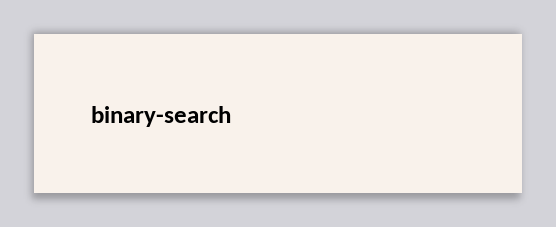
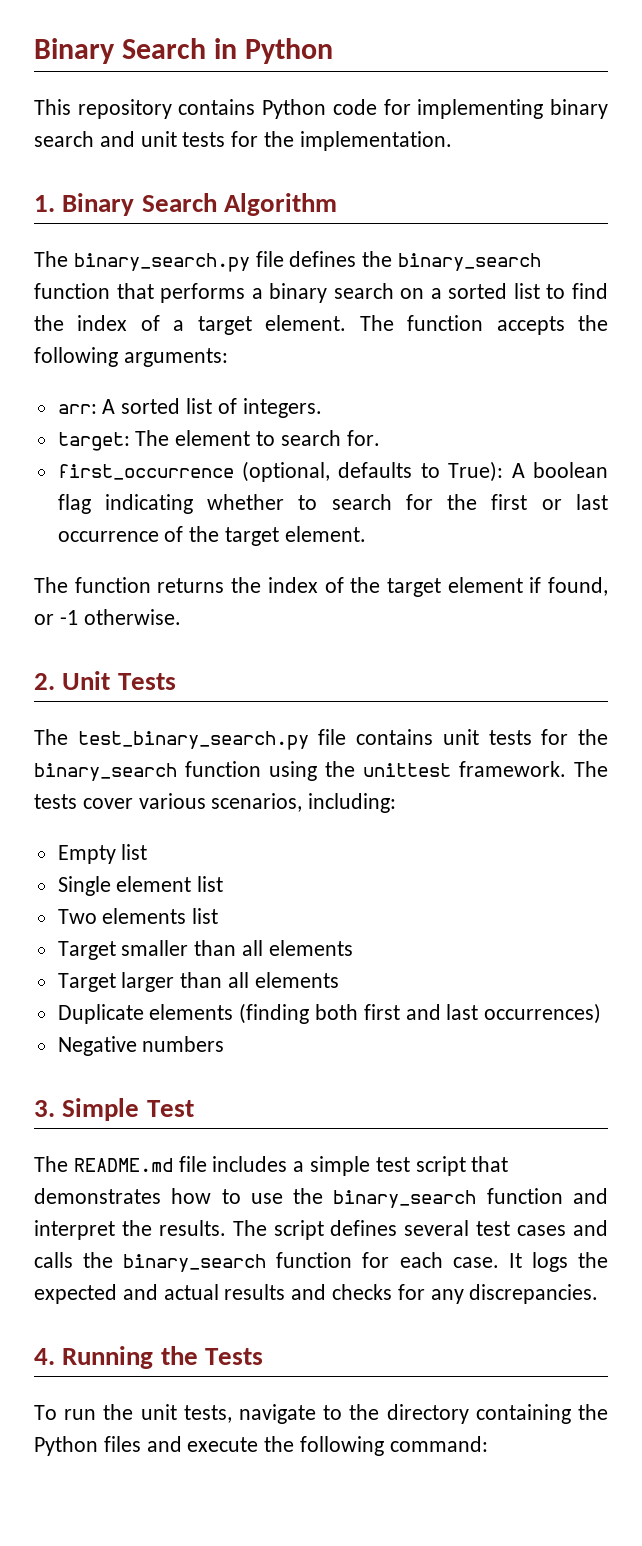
- binary-search
+ Binary Search in Python
+ This repository contains Python code for implementing binary search and unit tests for the implementation.
+ 1. Binary Search Algorithm
+ The binary_search.py file defines the binary_search function that performs a binary search on a sorted list to find the index of a target element. The function accepts the following arguments:
+ arr: A sorted list of integers.
+ target: The element to search for.
+ first_occurrence (optional, defaults to True): A boolean flag indicating whether to search for the first or last occurrence of the target element.
+ The function returns the index of the target element if found, or -1 otherwise.
+ 2. Unit Tests
+ The test_binary_search.py file contains unit tests for the binary_search function using the unittest framework. The tests cover various scenarios, including:
+ Empty list
+ Single element list
+ Two elements list
+ Target smaller than all elements
+ Target larger than all elements
+ Duplicate elements (finding both first and last occurrences)
+ Negative numbers
+ 3. Simple Test
+ The README.md file includes a simple test script that demonstrates how to use the binary_search function and interpret the results. The script defines several test cases and calls the binary_search function for each case. It logs the expected and actual results and checks for any discrepancies.
+ 4. Running the Tests
+ To run the unit tests, navigate to the directory containing the Python files and execute the following command:

